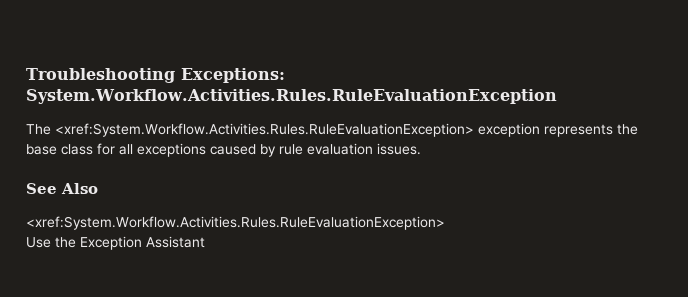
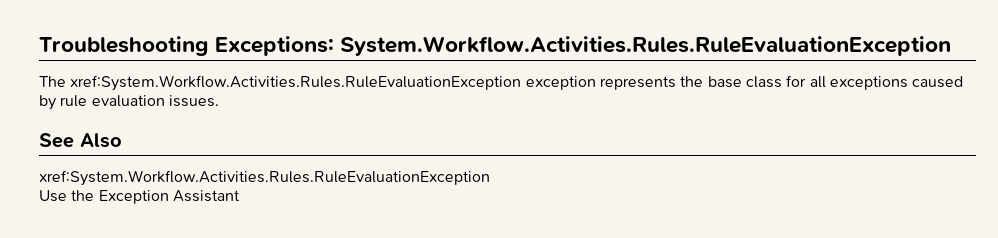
- The <xref:System.Workflow.Activities.Rules.RuleEvaluationException> exception represents the base class for all exceptions caused by rule evaluation issues.
+ The xref:System.Workflow.Activities.Rules.RuleEvaluationException exception represents the base class for all exceptions caused by rule evaluation issues.
  See Also
- <xref:System.Workflow.Activities.Rules.RuleEvaluationException>
+ xref:System.Workflow.Activities.Rules.RuleEvaluationException

